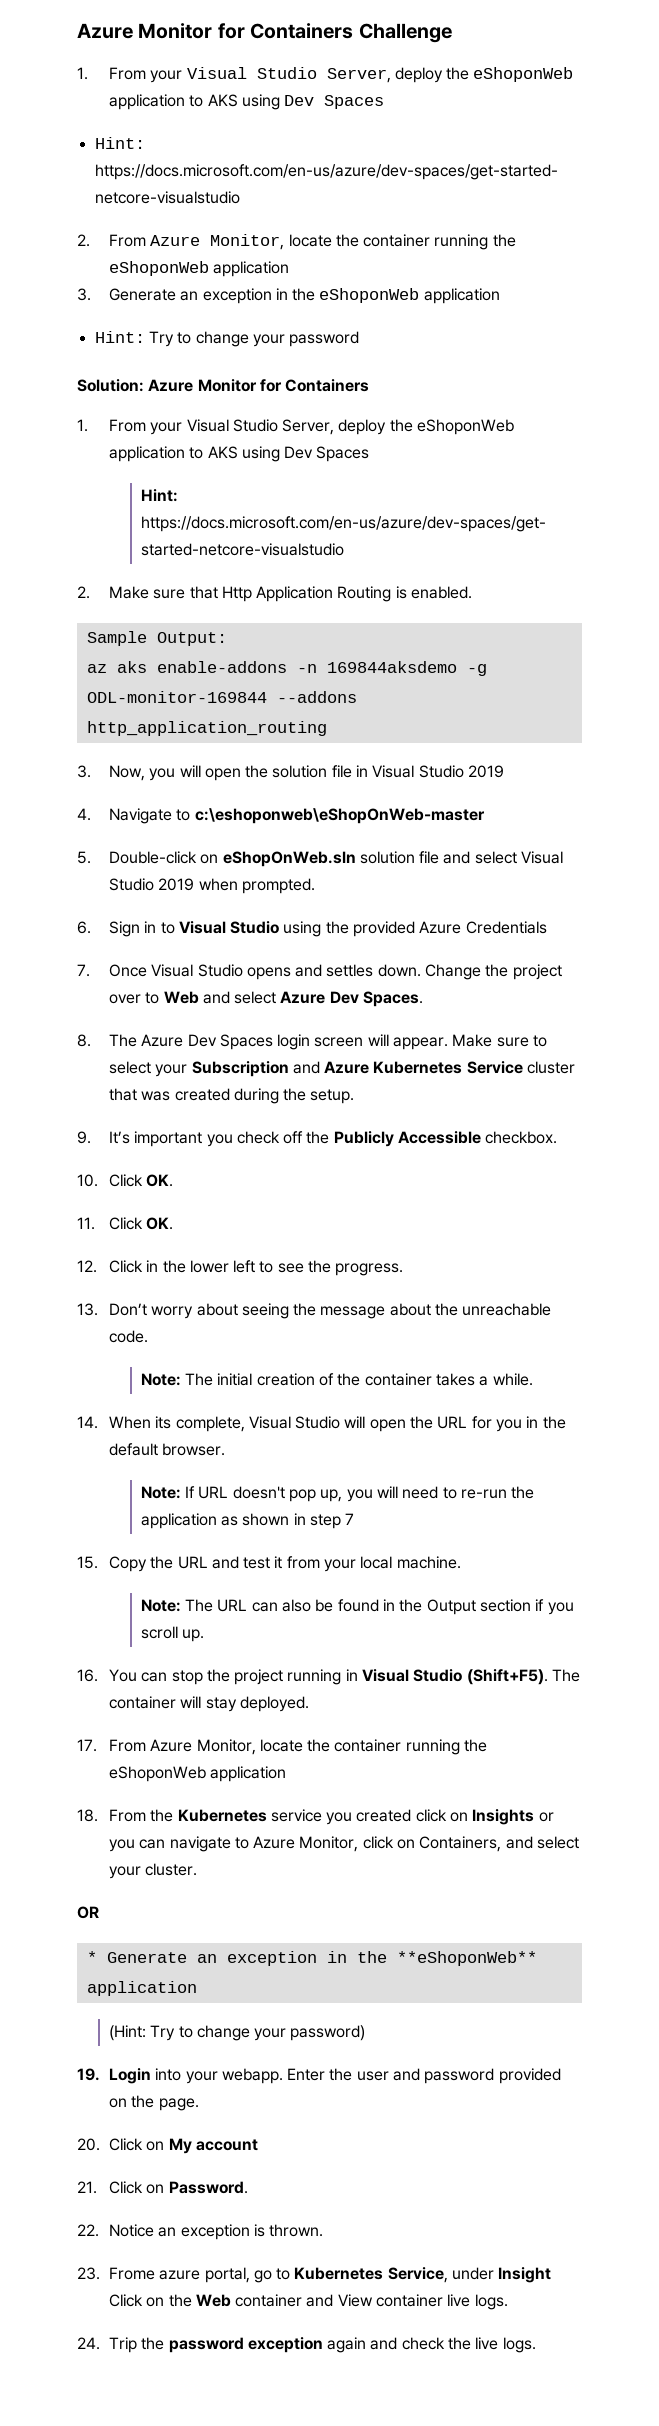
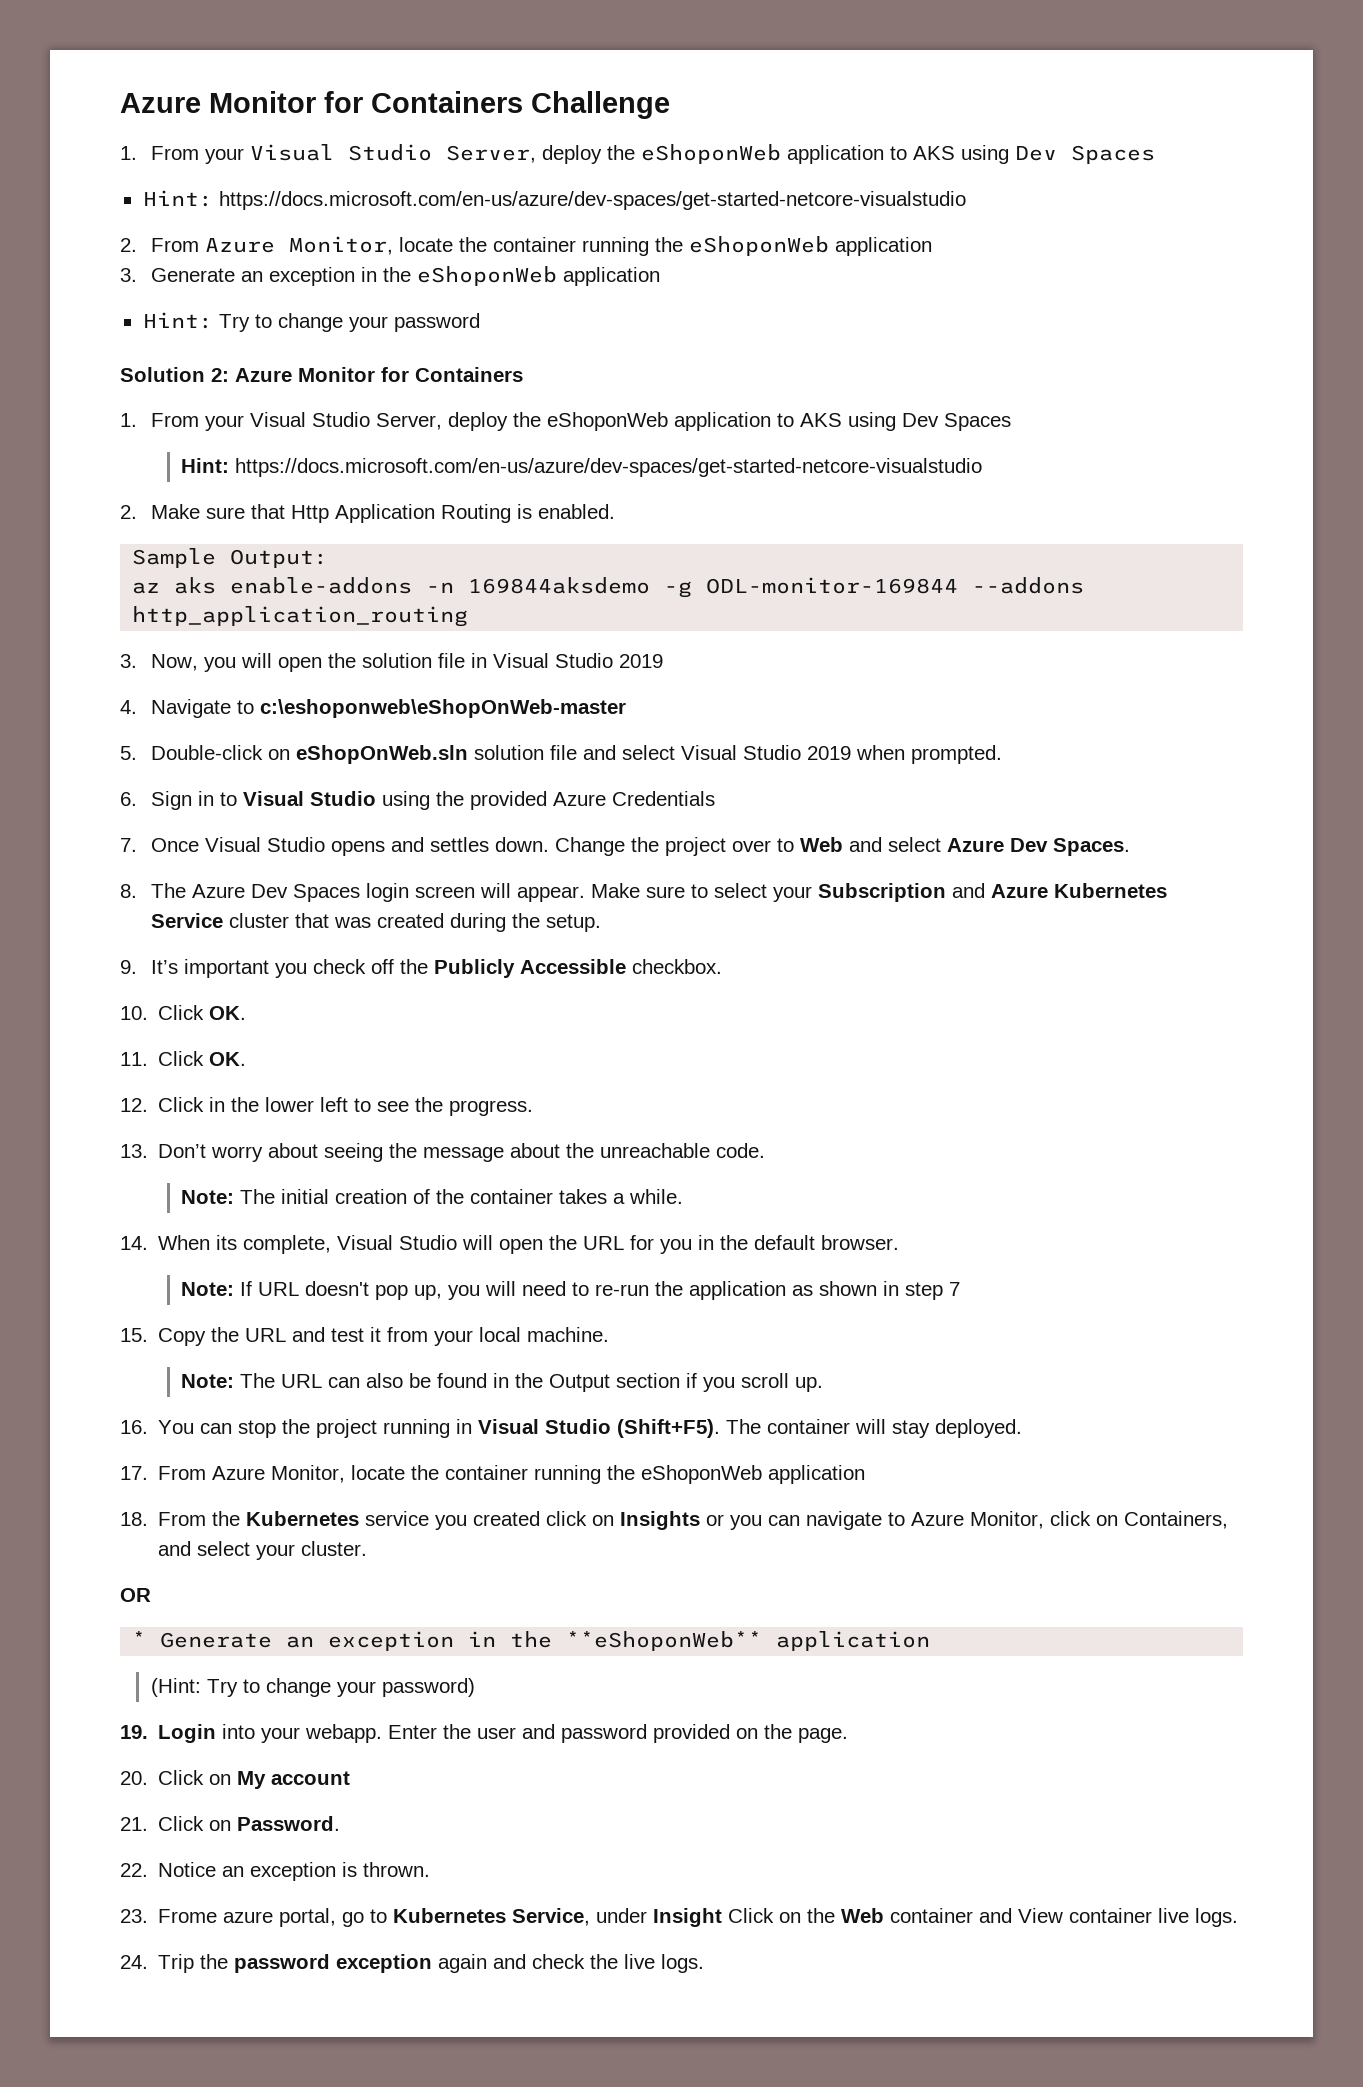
- Solution: Azure Monitor for Containers
+ Solution 2: Azure Monitor for Containers

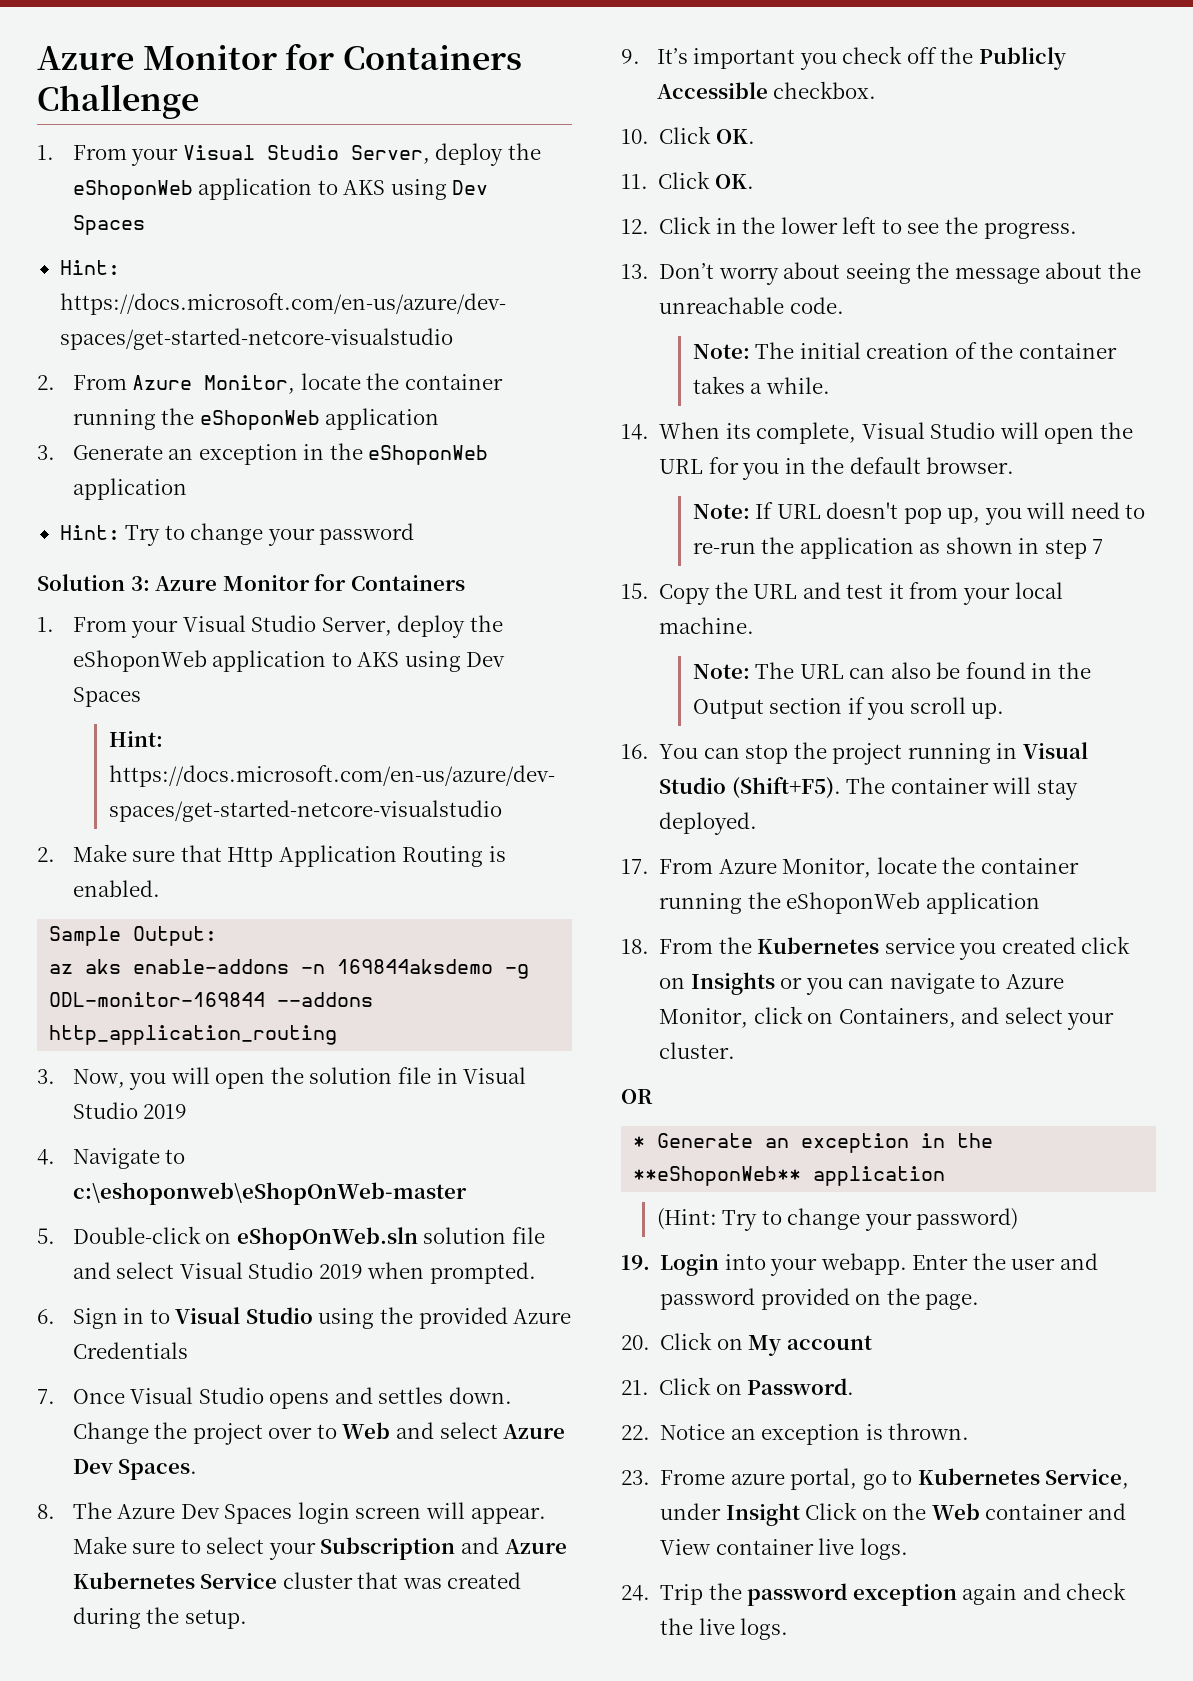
- Solution 2: Azure Monitor for Containers
+ Solution 3: Azure Monitor for Containers

